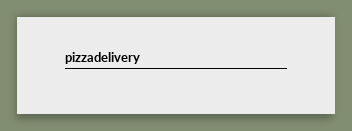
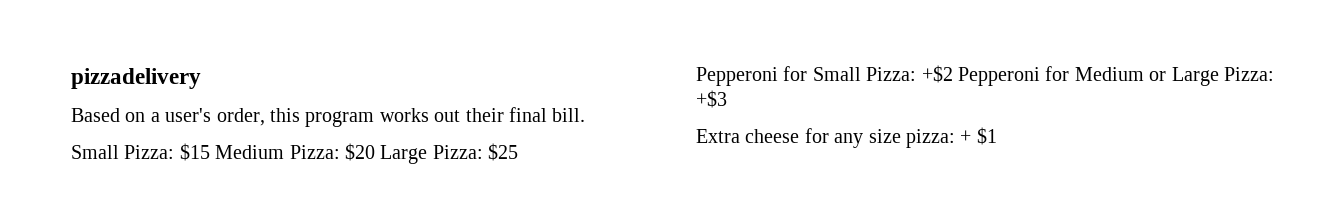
+ Based on a user's order, this program works out their final bill.
+ Small Pizza: $15 Medium Pizza: $20 Large Pizza: $25
+ Pepperoni for Small Pizza: +$2 Pepperoni for Medium or Large Pizza: +$3
+ Extra cheese for any size pizza: + $1

